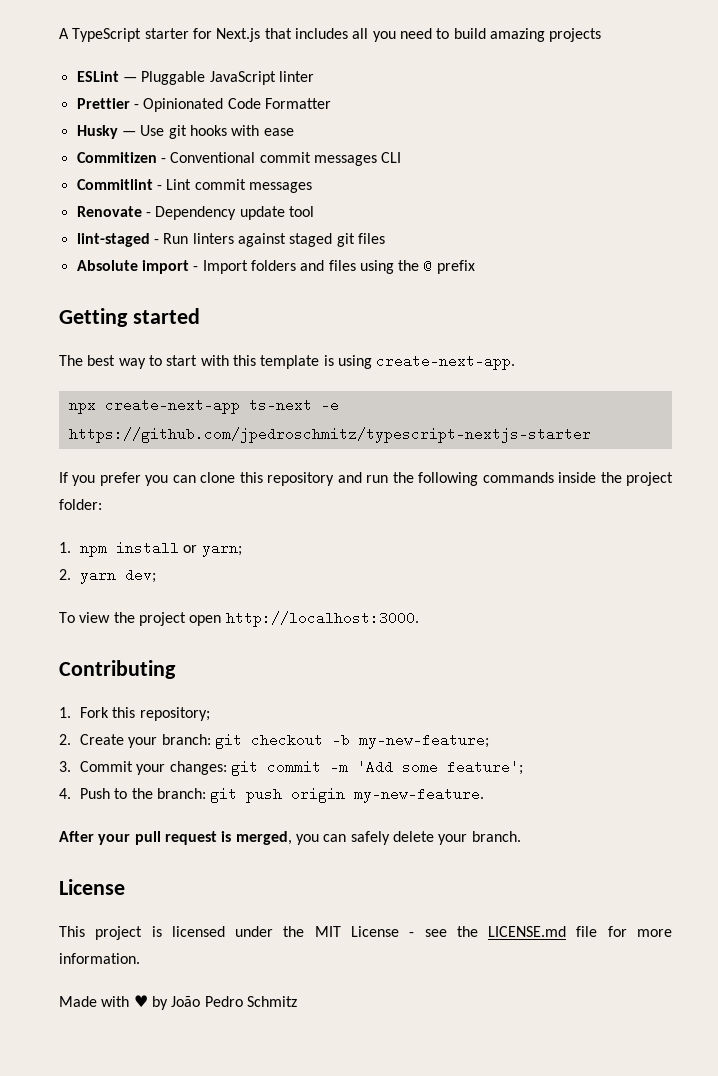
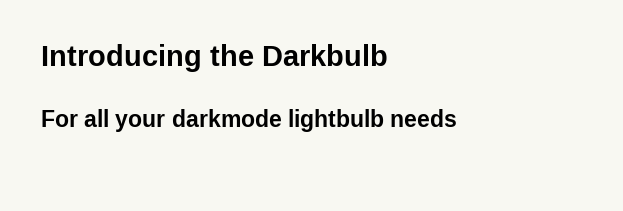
- A TypeScript starter for Next.js that includes all you need to build amazing projects
- ESLint — Pluggable JavaScript linter
- Prettier - Opinionated Code Formatter
- Husky — Use git hooks with ease
- Commitizen - Conventional commit messages CLI
- Commitlint - Lint commit messages
- Renovate - Dependency update tool
- lint-staged - Run linters against staged git files
- Absolute import - Import folders and files using the @ prefix
- Getting started
- The best way to start with this template is using create-next-app.
- npx create-next-app ts-next -e https://github.com/jpedroschmitz/typescript-nextjs-starter
- If you prefer you can clone this repository and run the following commands inside the project folder:
- 1. npm install or yarn;
- 2. yarn dev;
- To view the project open http://localhost:3000.
- Contributing
- 1. Fork this repository;
- 2. Create your branch: git checkout -b my-new-feature;
- 3. Commit your changes: git commit -m 'Add some feature';
- 4. Push to the branch: git push origin my-new-feature.
- After your pull request is merged, you can safely delete your branch.
- License
- This project is licensed under the MIT License - see the LICENSE.md file for more information.
- Made with ♥ by João Pedro Schmitz
+ Introducing the Darkbulb
+ For all your darkmode lightbulb needs

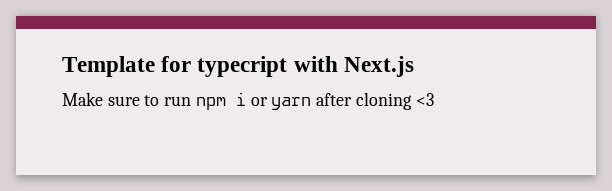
- Introducing the Darkbulb
- For all your darkmode lightbulb needs
+ Template for typecript with Next.js
+ Make sure to run npm i or yarn after cloning <3

